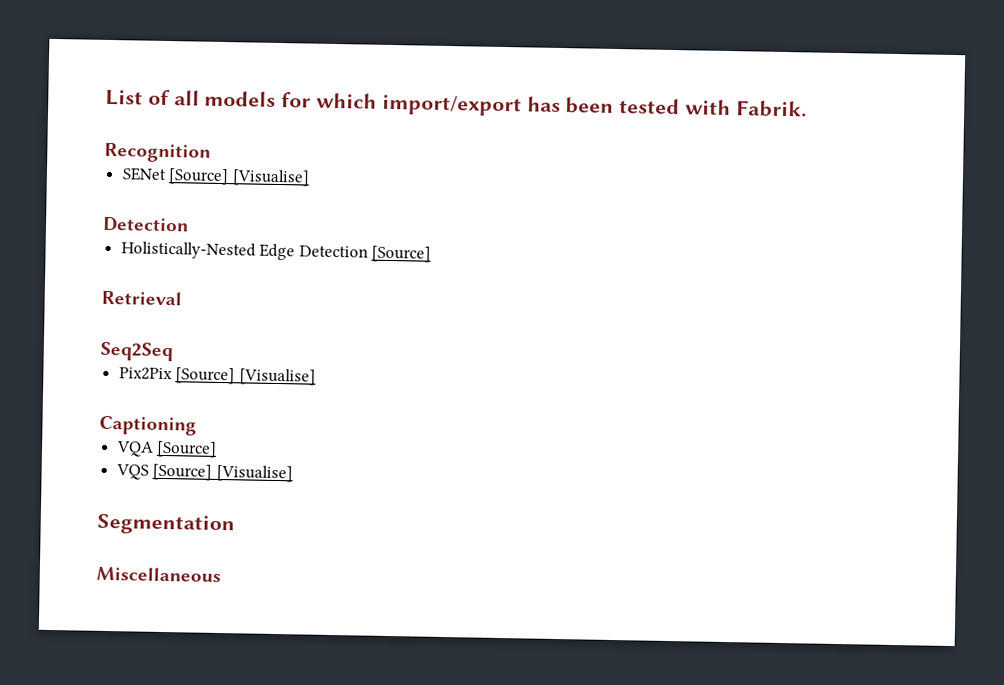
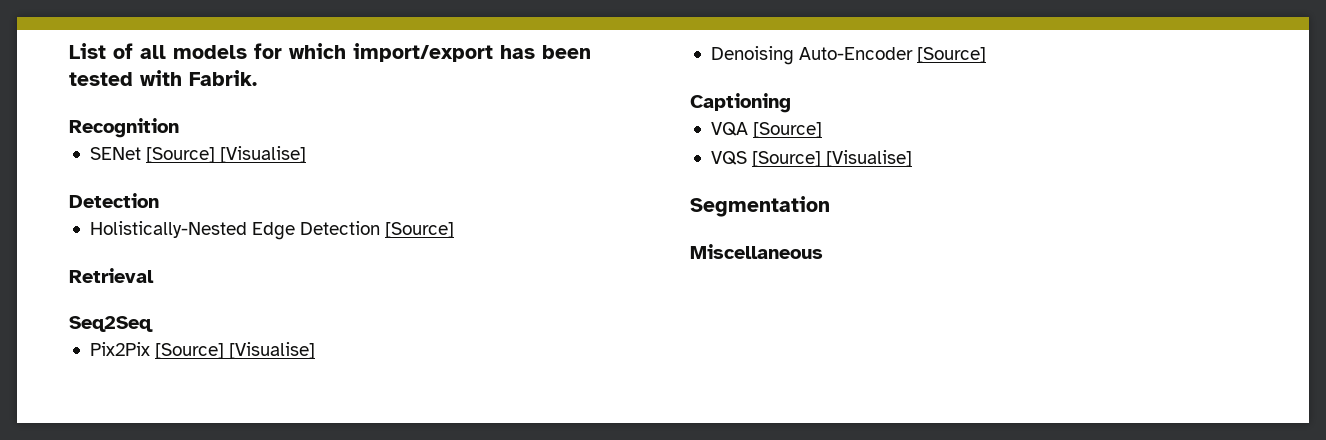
+ Denoising Auto-Encoder [Source]

